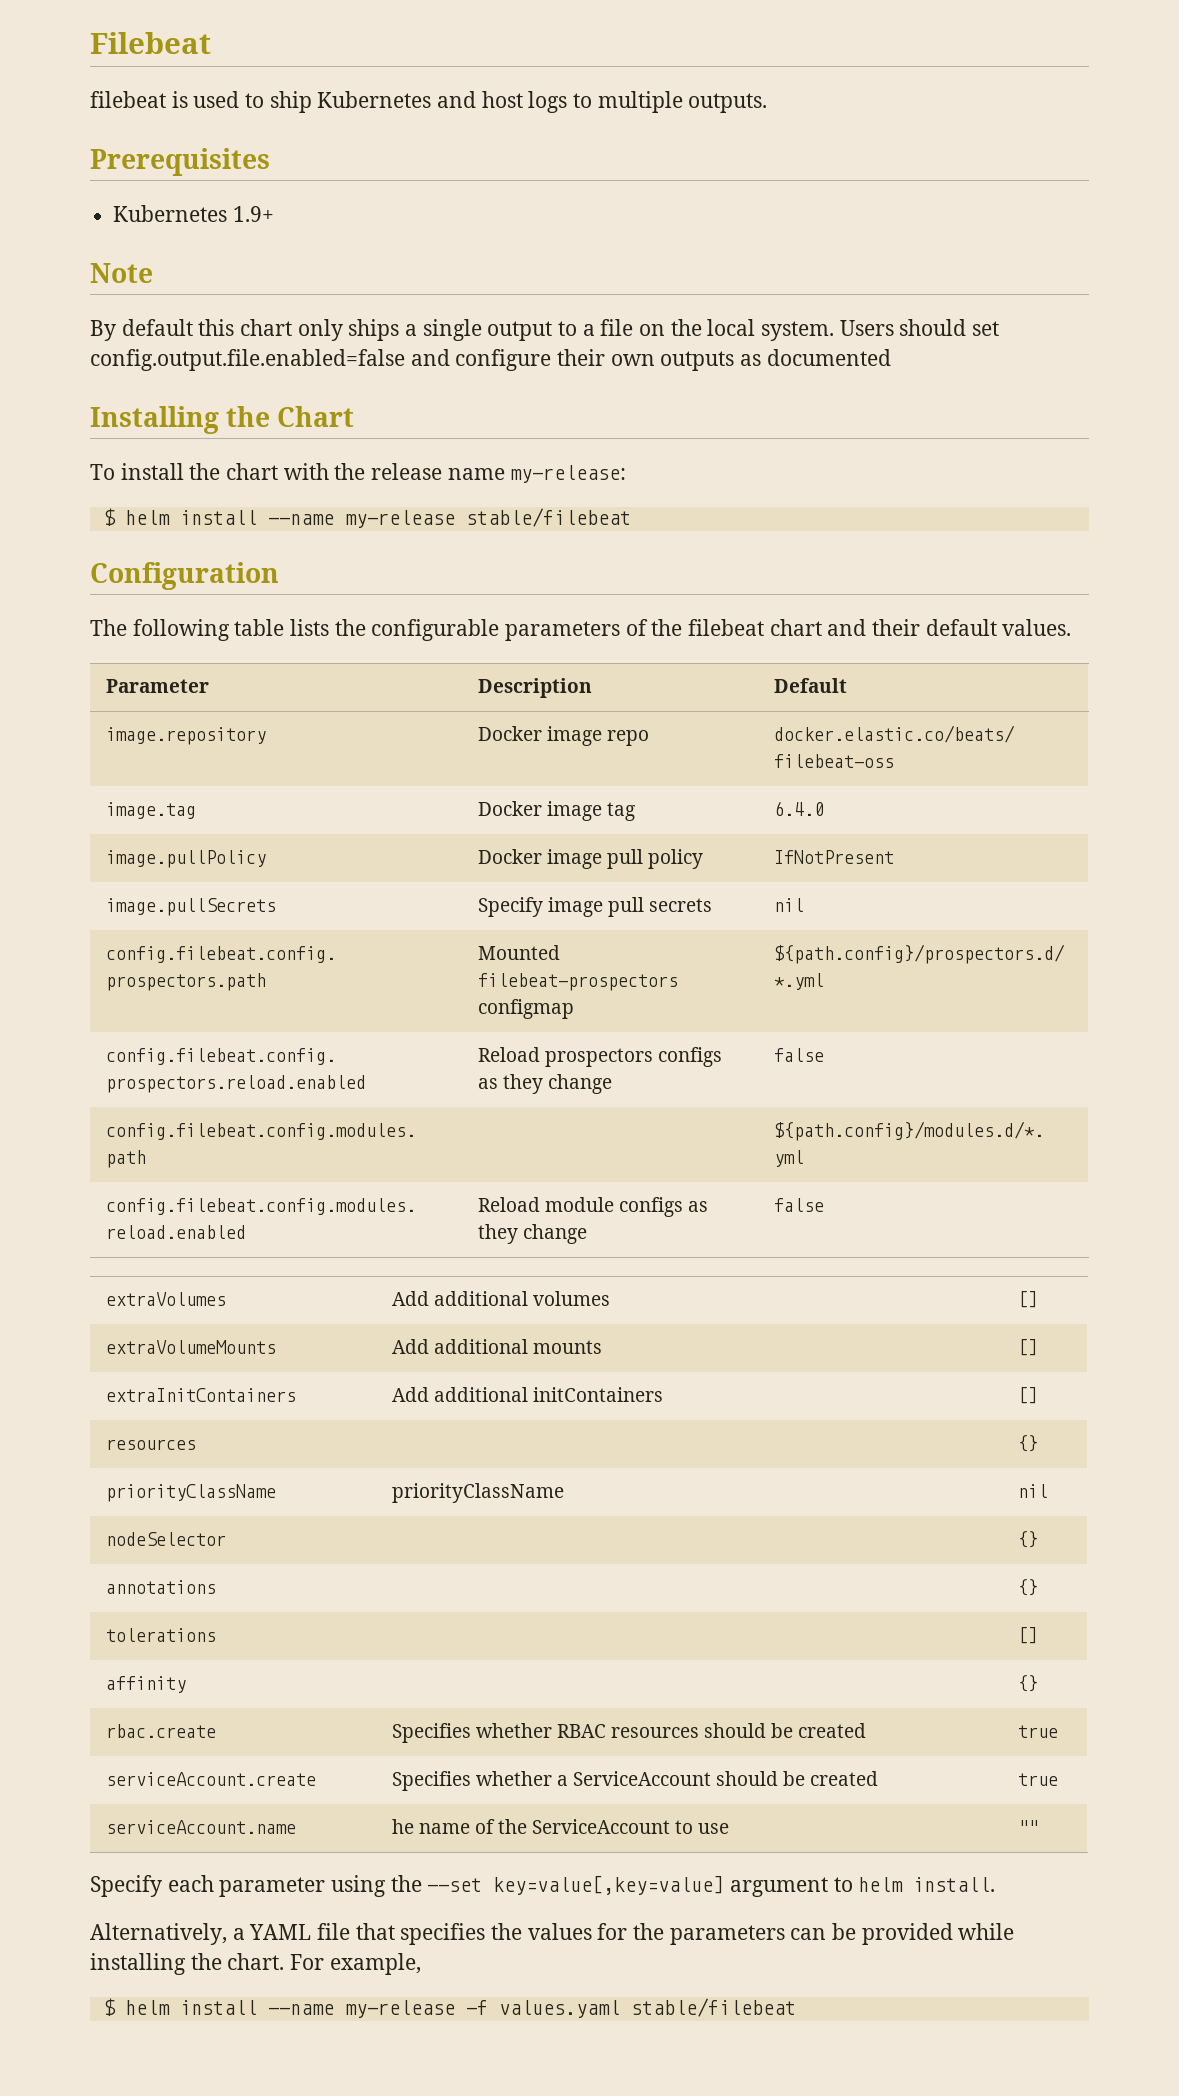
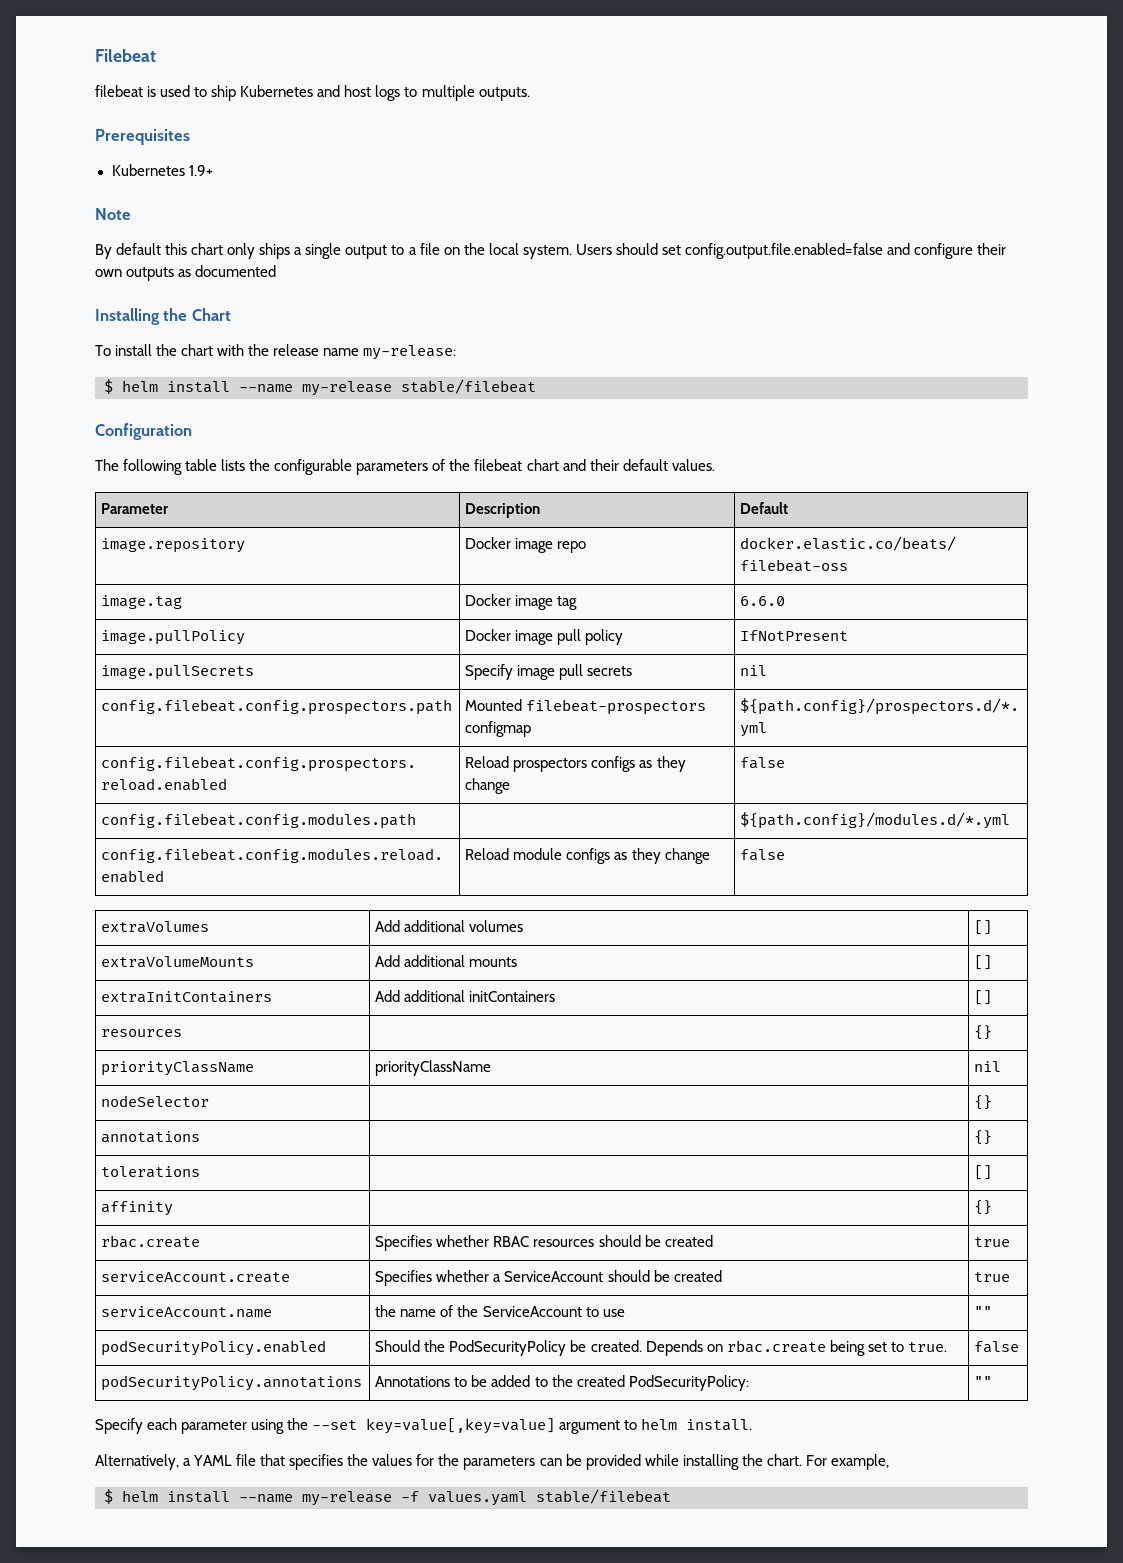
- image.tag | Docker image tag | 6.4.0
+ image.tag | Docker image tag | 6.6.0
- serviceAccount.name | he name of the ServiceAccount to use | ""
+ serviceAccount.name | the name of the ServiceAccount to use | ""
+ podSecurityPolicy.enabled | Should the PodSecurityPolicy be created. Depends on rbac.create being set to true. | false
+ podSecurityPolicy.annotations | Annotations to be added to the created PodSecurityPolicy: | ""

